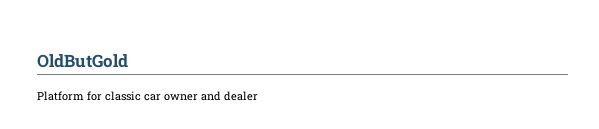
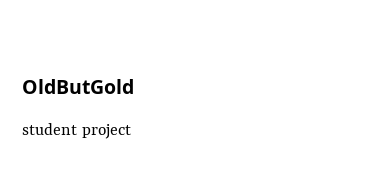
- Platform for classic car owner and dealer
+ student project

